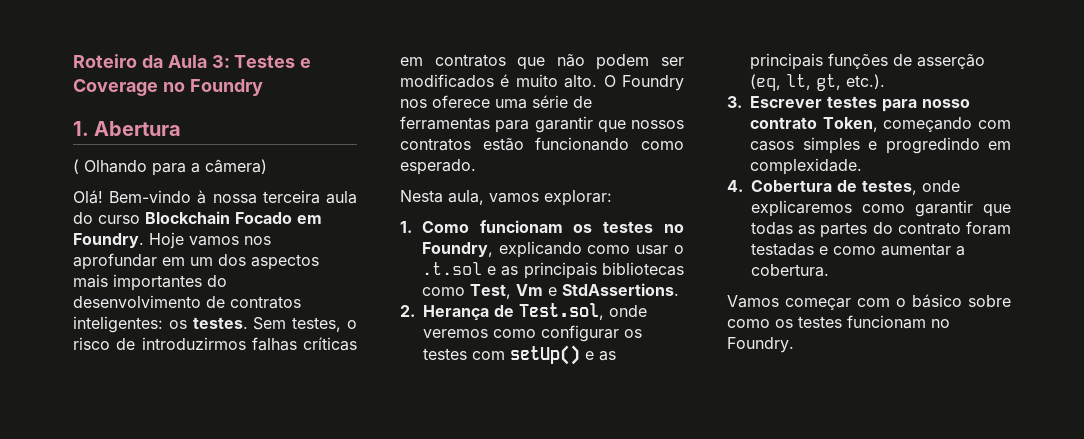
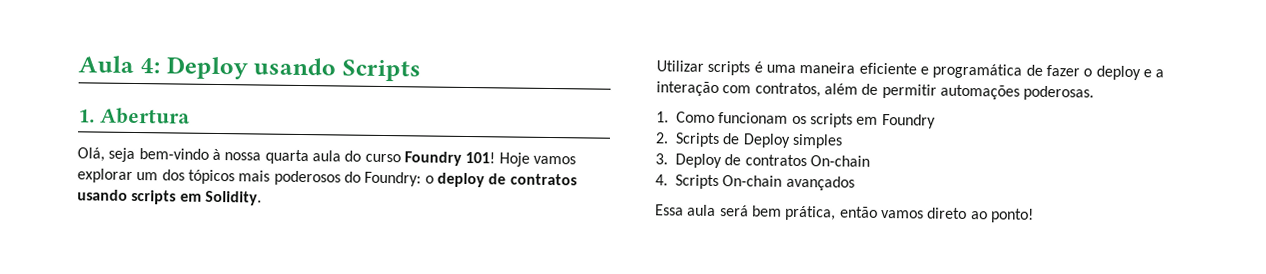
- Roteiro da Aula 3: Testes e Coverage no Foundry
+ Aula 4: Deploy usando Scripts
  1. Abertura
- ( Olhando para a câmera)
- Olá! Bem-vindo à nossa terceira aula do curso Blockchain Focado em Foundry. Hoje vamos nos aprofundar em um dos aspectos mais importantes do desenvolvimento de contratos inteligentes: os testes. Sem testes, o risco de introduzirmos falhas críticas em contratos que não podem ser modificados é muito alto. O Foundry nos oferece uma série de ferramentas para garantir que nossos contratos estão funcionando como esperado.
- Nesta aula, vamos explorar:
- 1. Como funcionam os testes no Foundry, explicando como usar o .t.sol e as principais bibliotecas como Test, Vm e StdAssertions.
- 2. Herança de Test.sol, onde veremos como configurar os testes com setUp() e as principais funções de asserção (eq, lt, gt, etc.).
- 3. Escrever testes para nosso contrato Token, começando com casos simples e progredindo em complexidade.
- 4. Cobertura de testes, onde explicaremos como garantir que todas as partes do contrato foram testadas e como aumentar a cobertura.
- Vamos começar com o básico sobre como os testes funcionam no Foundry.
+ Olá, seja bem-vindo à nossa quarta aula do curso Foundry 101! Hoje vamos explorar um dos tópicos mais poderosos do Foundry: o deploy de contratos usando scripts em Solidity.
+ Utilizar scripts é uma maneira eficiente e programática de fazer o deploy e a interação com contratos, além de permitir automações poderosas.
+ 1. Como funcionam os scripts em Foundry
+ 2. Scripts de Deploy simples
+ 3. Deploy de contratos On-chain
+ 4. Scripts On-chain avançados
+ Essa aula será bem prática, então vamos direto ao ponto!

